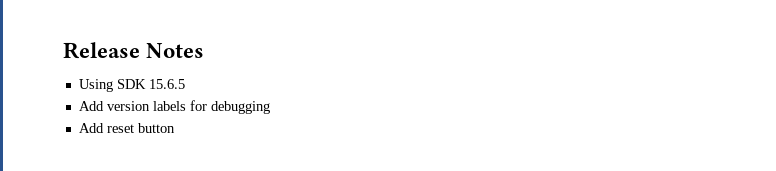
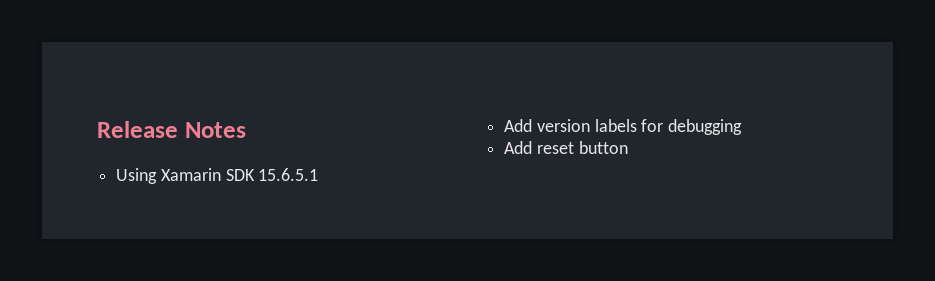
- Using SDK 15.6.5
+ Using Xamarin SDK 15.6.5.1

